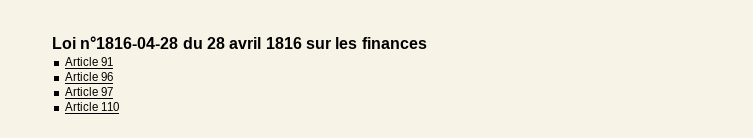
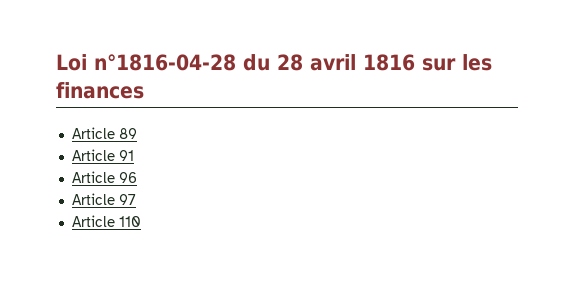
+ Article 89

